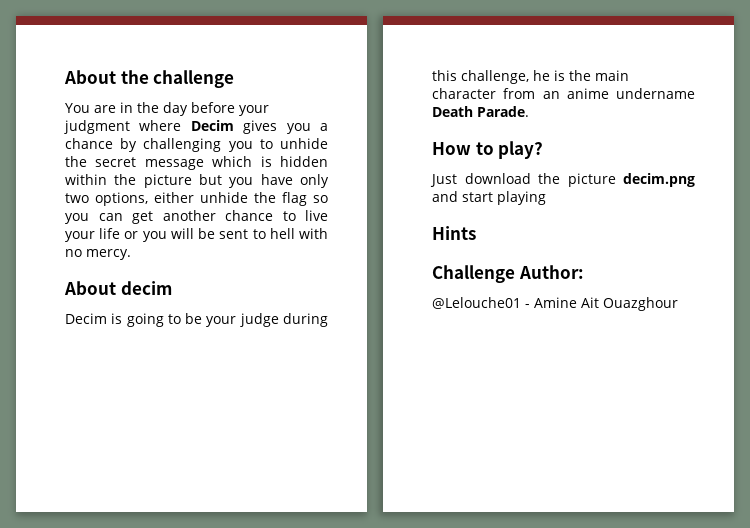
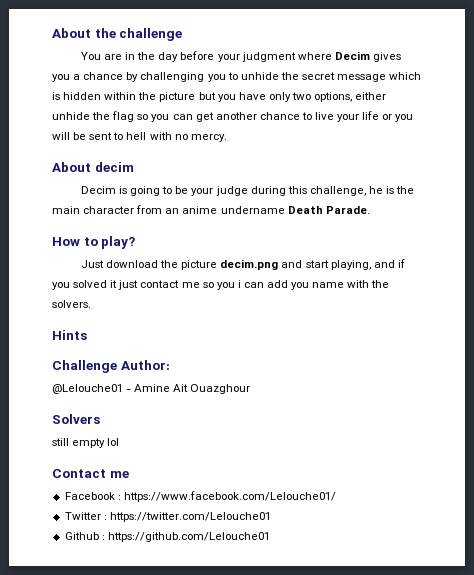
- Just download the picture decim.png and start playing
+ Just download the picture decim.png and start playing, and if you solved it just contact me so you i can add you name with the solvers.
+ Solvers
+ still empty lol
+ Contact me
+ Facebook : https://www.facebook.com/Lelouche01/
+ Twitter : https://twitter.com/Lelouche01
+ Github : https://github.com/Lelouche01

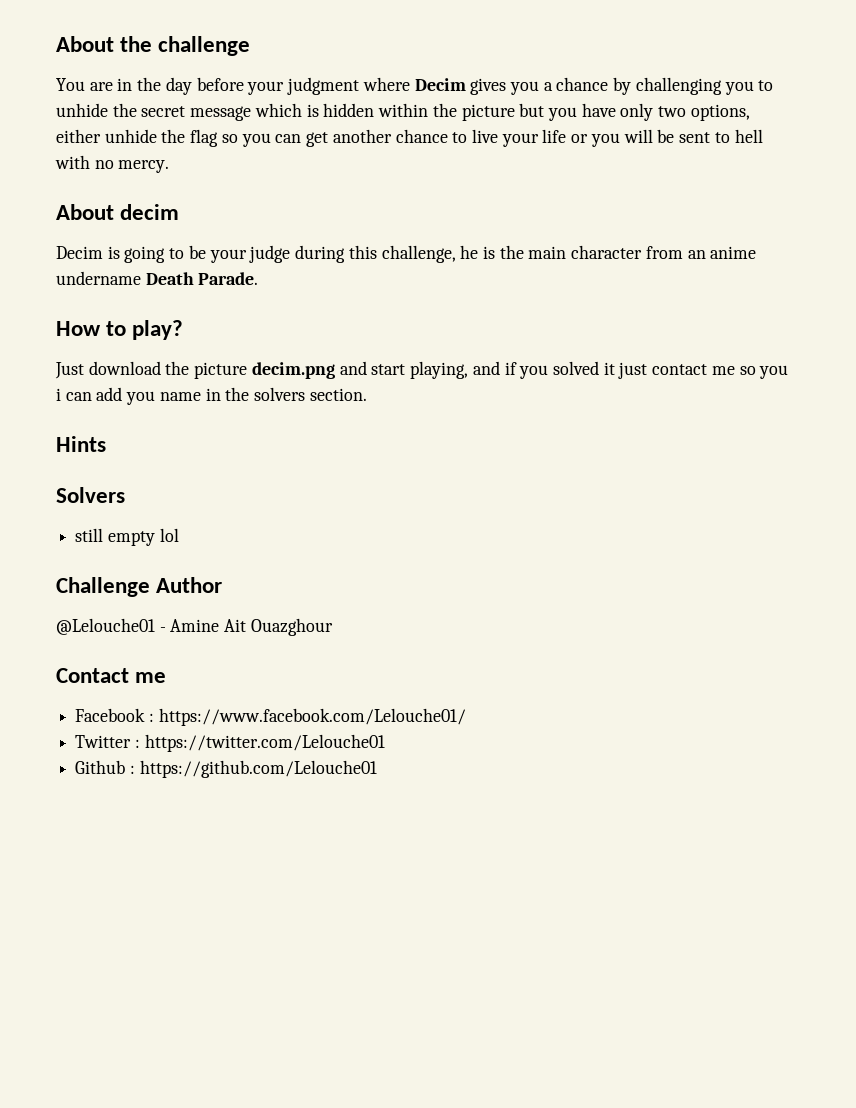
- Just download the picture decim.png and start playing, and if you solved it just contact me so you i can add you name with the solvers.
+ Just download the picture decim.png and start playing, and if you solved it just contact me so you i can add you name in the solvers section.
  Hints
+ Solvers
+ still empty lol
- Challenge Author:
+ Challenge Author
- Solvers
- still empty lol

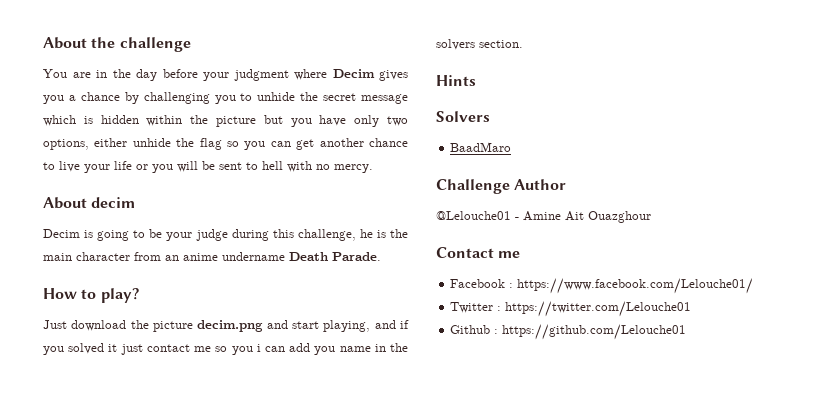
- still empty lol
+ BaadMaro

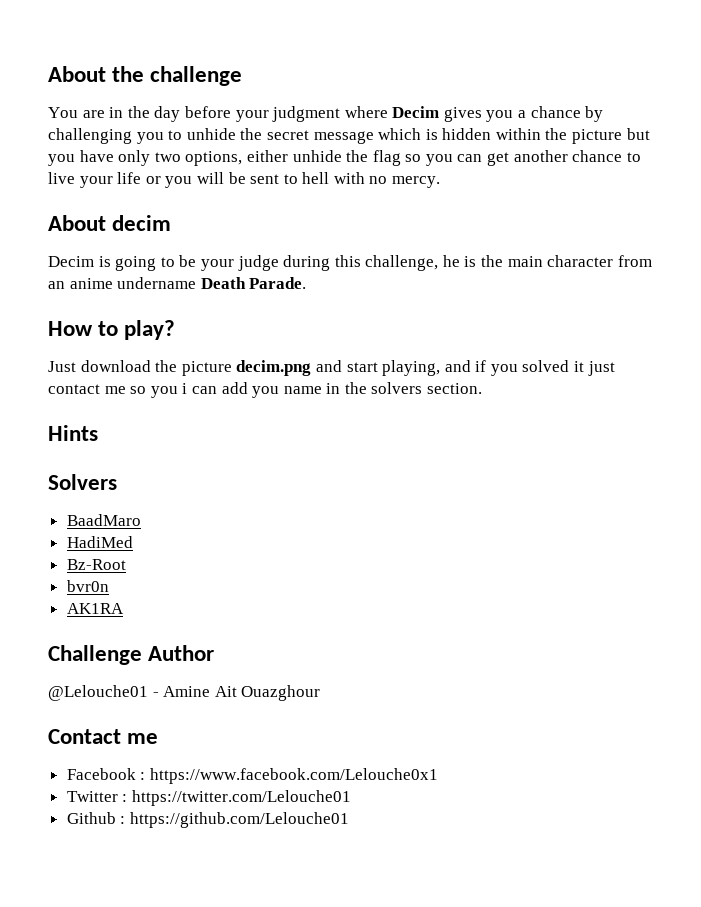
+ HadiMed
+ Bz-Root
+ bvr0n
+ AK1RA
- Facebook : https://www.facebook.com/Lelouche01/
+ Facebook : https://www.facebook.com/Lelouche0x1

